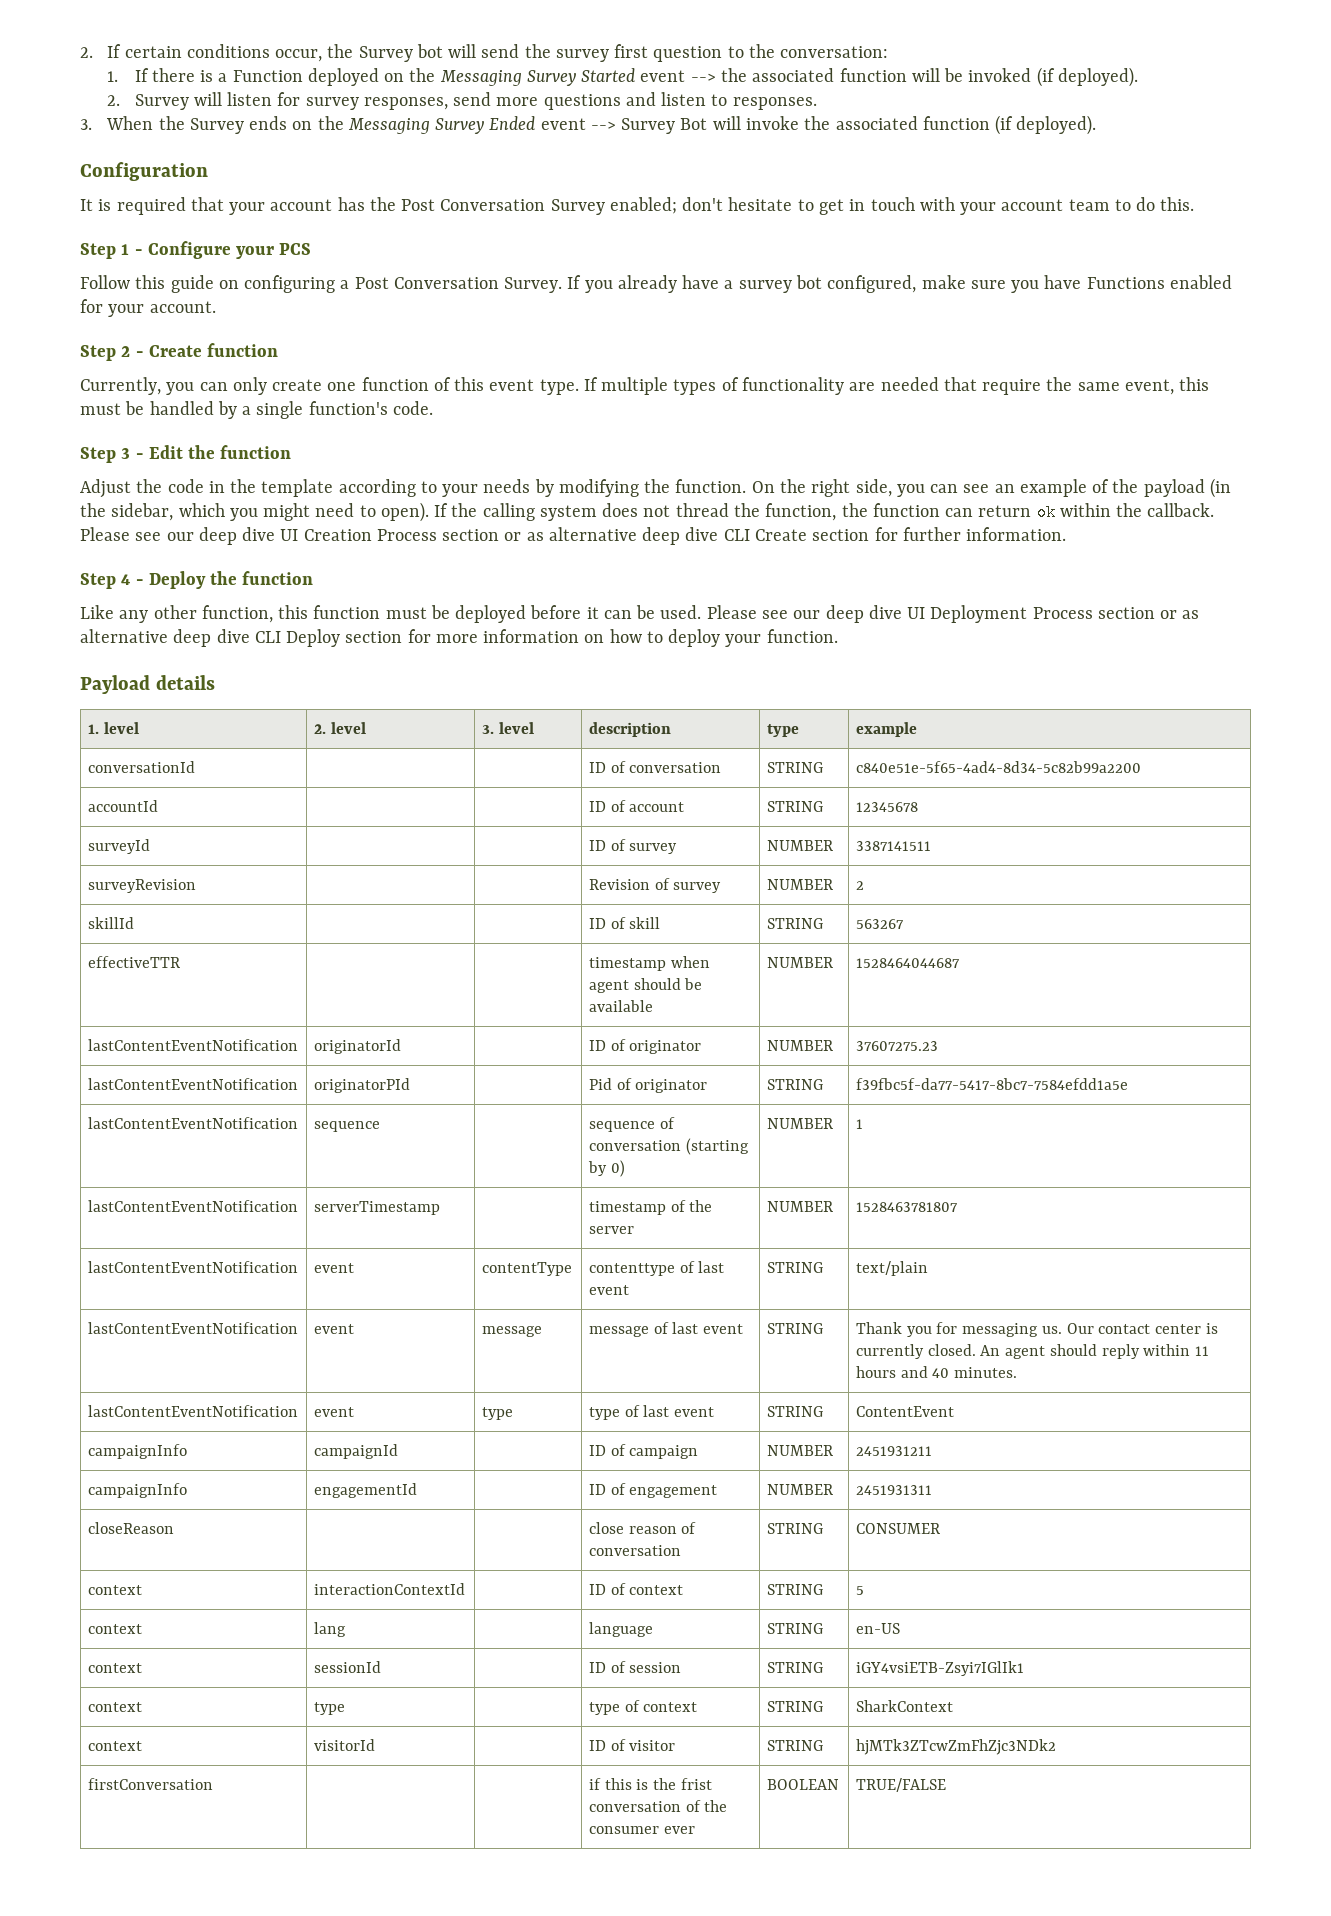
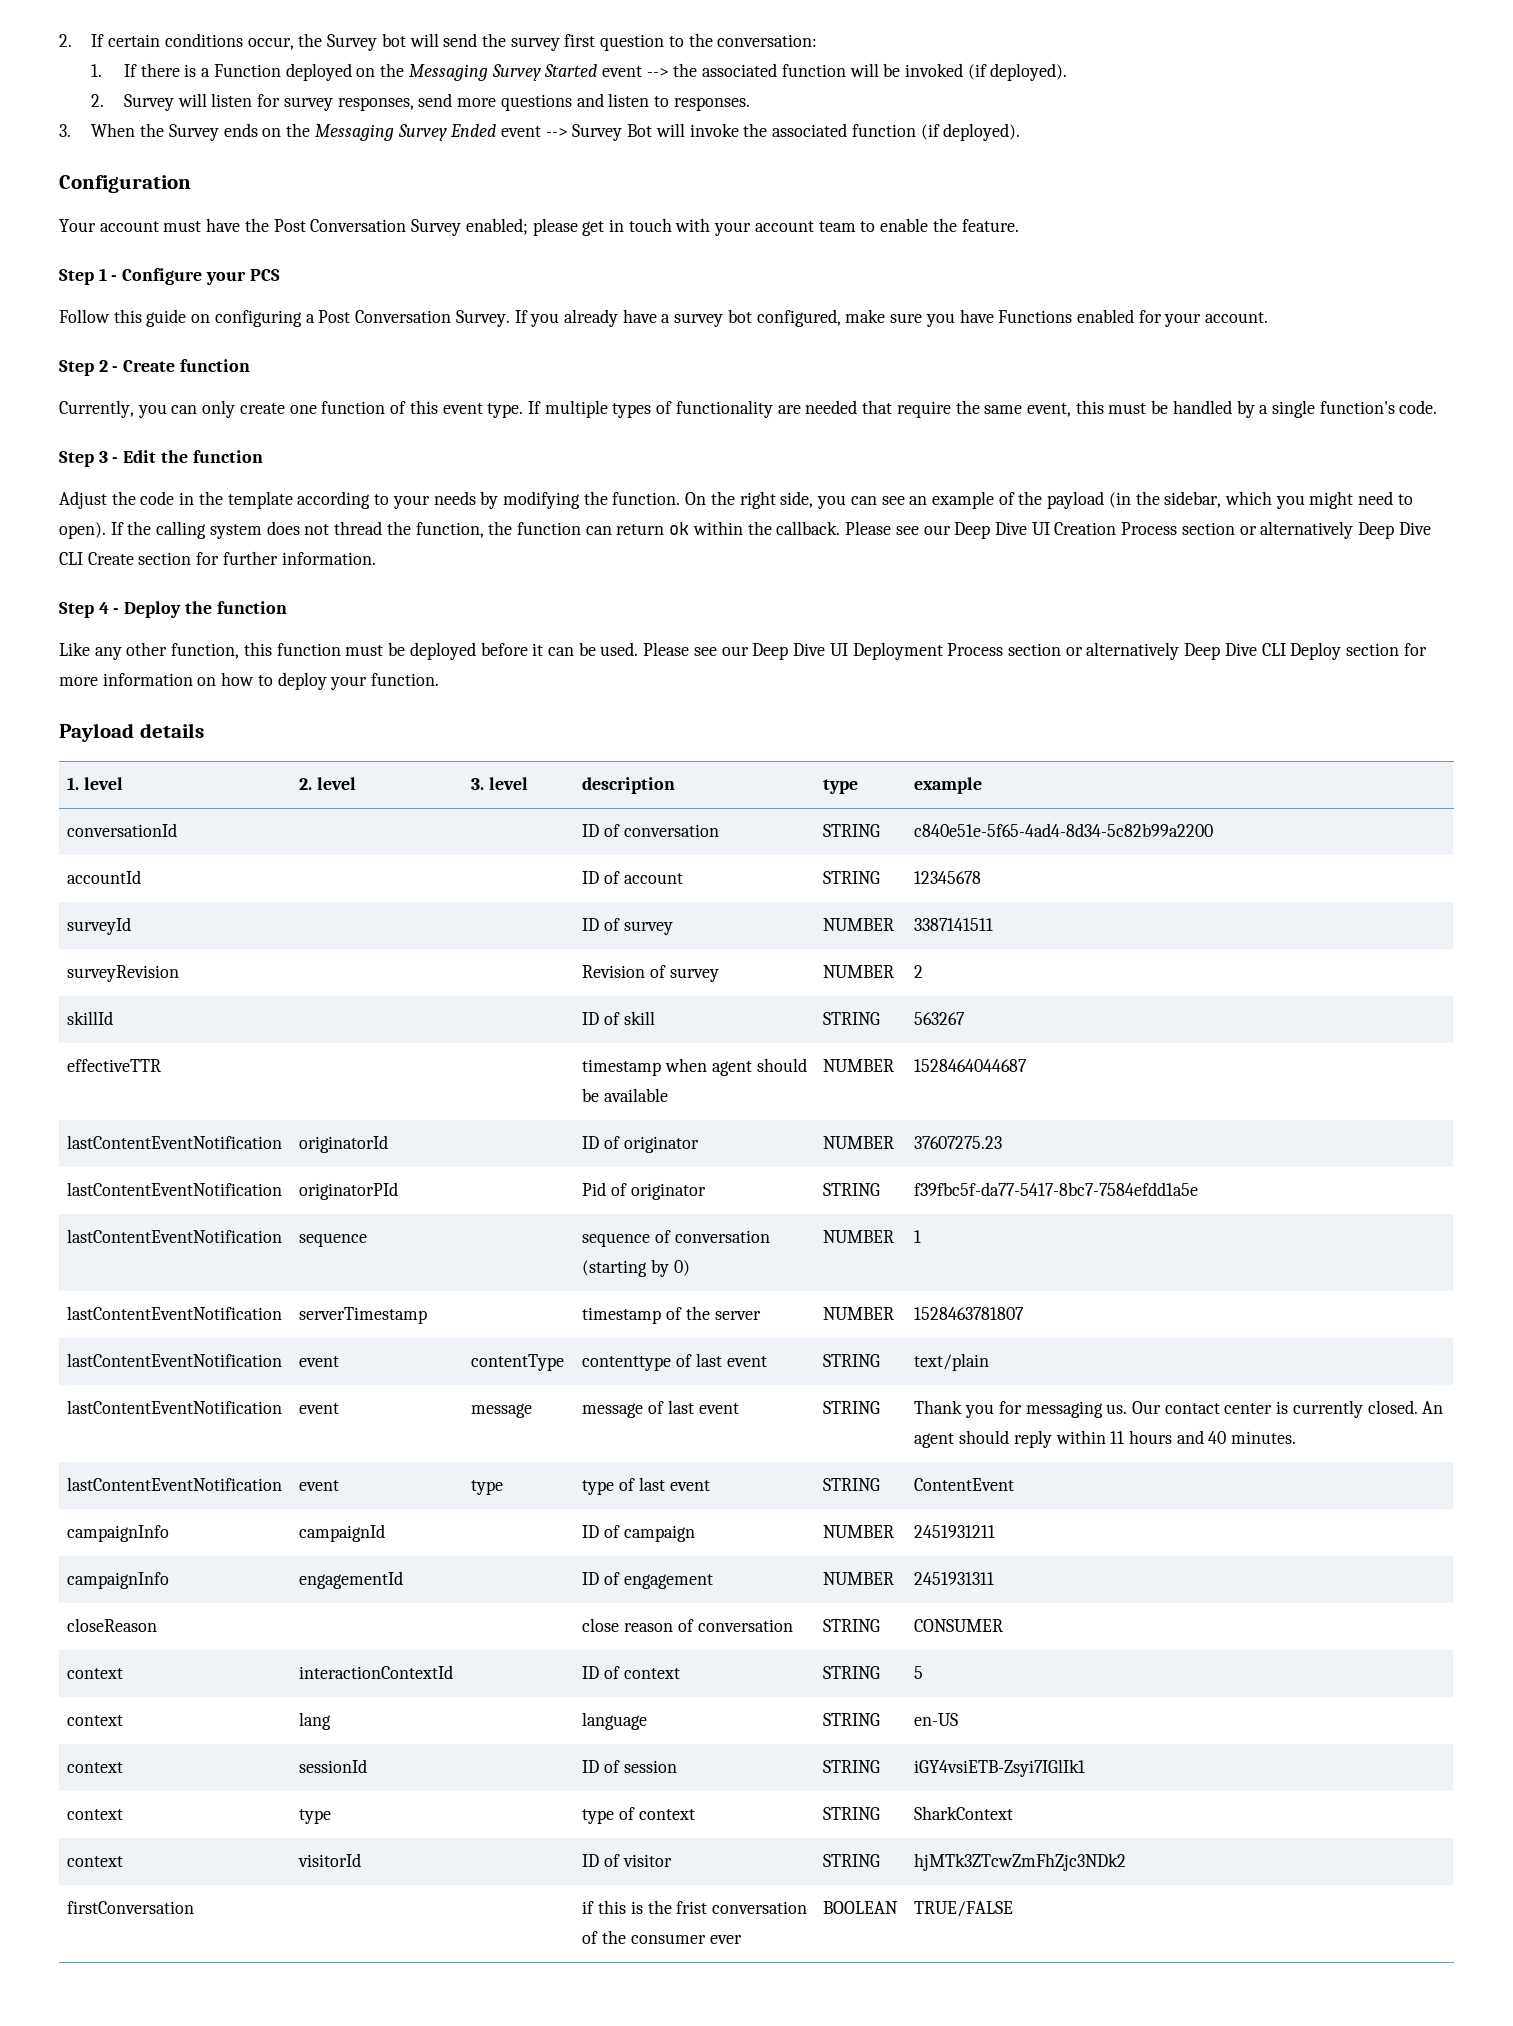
- It is required that your account has the Post Conversation Survey enabled; don't hesitate to get in touch with your account team to do this.
+ Your account must have the Post Conversation Survey enabled; please get in touch with your account team to enable the feature.
- Please see our deep dive UI Creation Process section or as alternative deep dive CLI Create section for further information.
+ Please see our Deep Dive UI Creation Process section or alternatively Deep Dive CLI Create section for further information.
- Please see our deep dive UI Deployment Process section or as alternative deep dive CLI Deploy section for more information on how to deploy your function.
+ Please see our Deep Dive UI Deployment Process section or alternatively Deep Dive CLI Deploy section for more information on how to deploy your function.

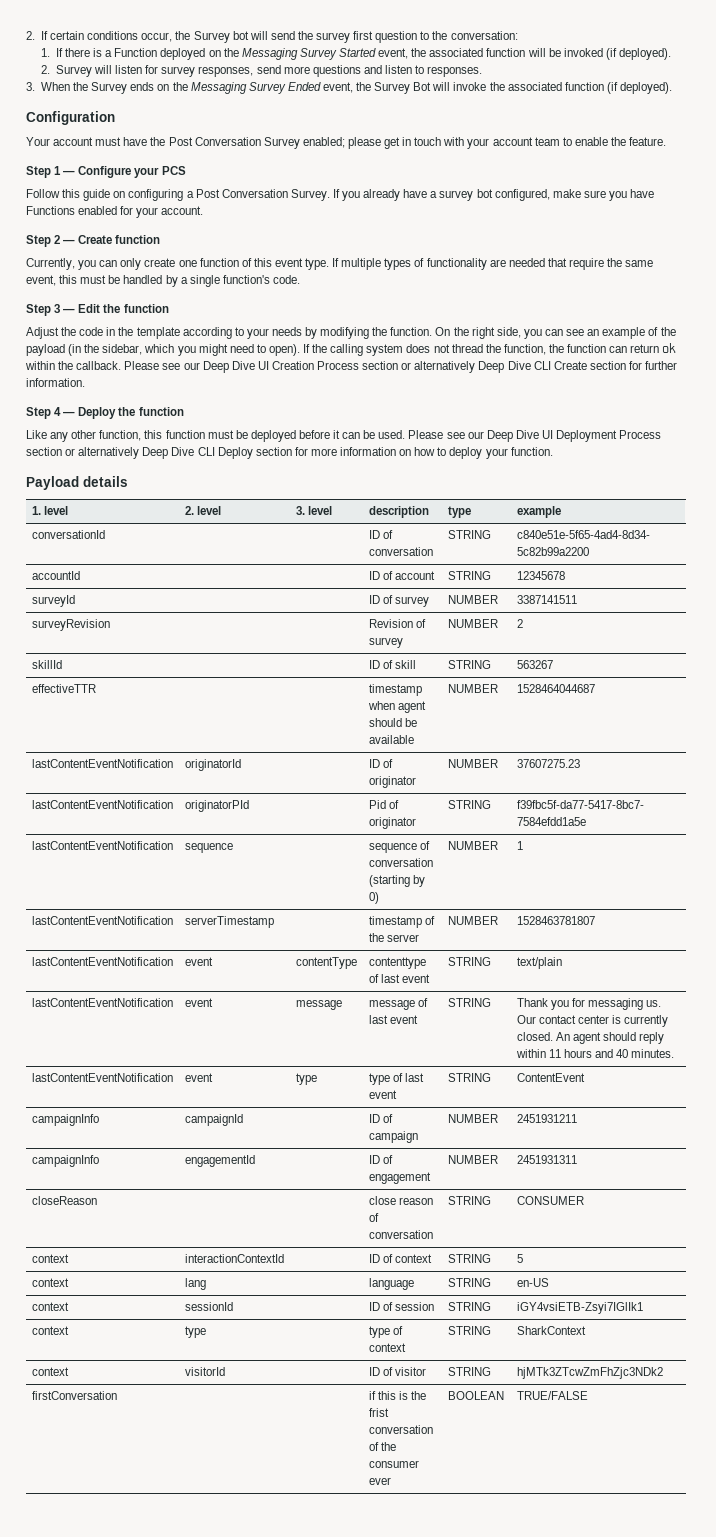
- 1. If there is a Function deployed on the Messaging Survey Started event --> the associated function will be invoked (if deployed).
+ 1. If there is a Function deployed on the Messaging Survey Started event, the associated function will be invoked (if deployed).
- 3. When the Survey ends on the Messaging Survey Ended event --> Survey Bot will invoke the associated function (if deployed).
+ 3. When the Survey ends on the Messaging Survey Ended event, the Survey Bot will invoke the associated function (if deployed).
- Step 1 - Configure your PCS
+ Step 1 — Configure your PCS
- Step 2 - Create function
+ Step 2 — Create function
- Step 3 - Edit the function
+ Step 3 — Edit the function
- Step 4 - Deploy the function
+ Step 4 — Deploy the function

